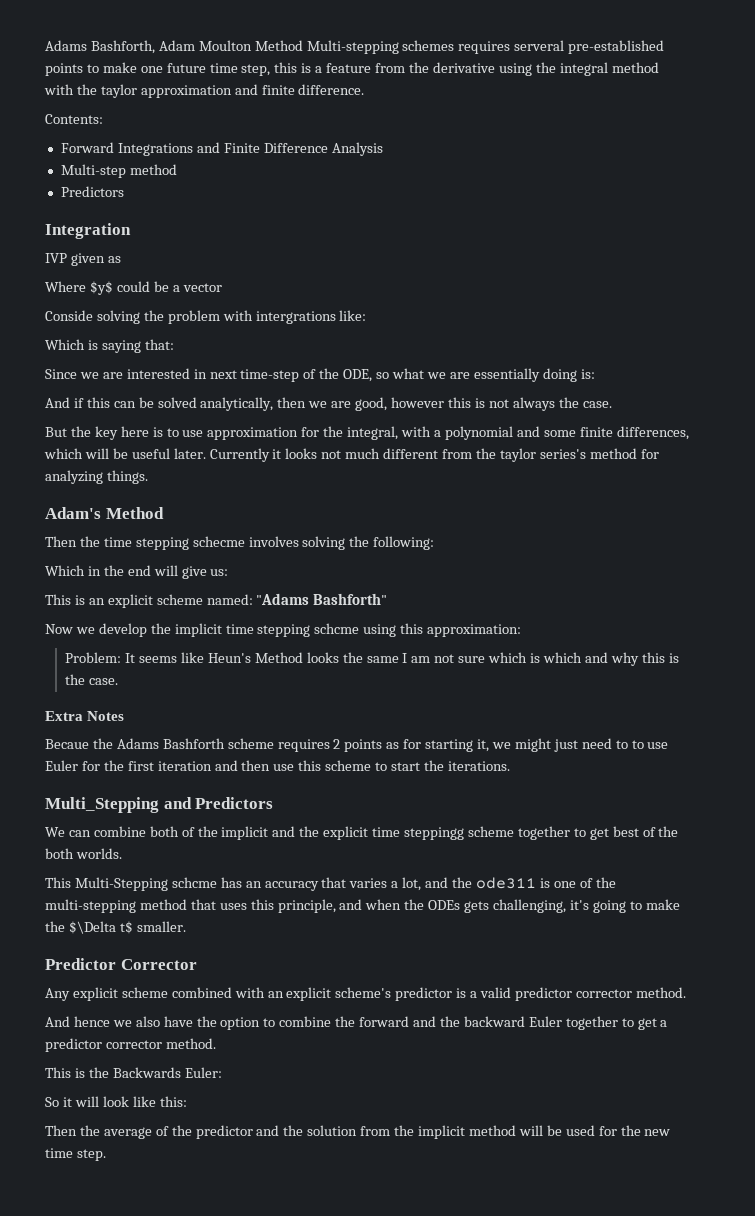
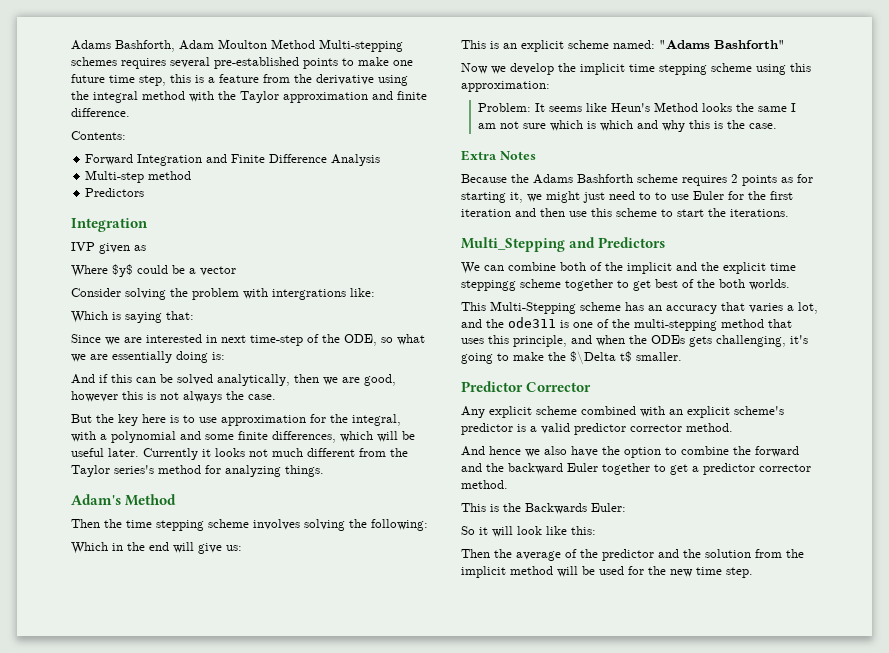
- Adams Bashforth, Adam Moulton Method Multi-stepping schemes requires serveral pre-established points to make one future time step, this is a feature from the derivative using the integral method with the taylor approximation and finite difference.
+ Adams Bashforth, Adam Moulton Method Multi-stepping schemes requires several pre-established points to make one future time step, this is a feature from the derivative using the integral method with the Taylor approximation and finite difference.
- Forward Integrations and Finite Difference Analysis
+ Forward Integration and Finite Difference Analysis
- Conside solving the problem with intergrations like:
+ Consider solving the problem with intergrations like:
- Currently it looks not much different from the taylor series's method for analyzing things.
+ Currently it looks not much different from the Taylor series's method for analyzing things.
- Then the time stepping schecme involves solving the following:
+ Then the time stepping scheme involves solving the following:
- Now we develop the implicit time stepping schcme using this approximation:
+ Now we develop the implicit time stepping scheme using this approximation:
- Becaue the Adams Bashforth scheme requires 2 points as for starting it, we might just need to to use Euler for the first iteration and then use this scheme to start the iterations.
+ Because the Adams Bashforth scheme requires 2 points as for starting it, we might just need to to use Euler for the first iteration and then use this scheme to start the iterations.
- This Multi-Stepping schcme has an accuracy that varies a lot, and the ode311 is one of the multi-stepping method that uses this principle, and when the ODEs gets challenging, it's going to make the $\Delta t$ smaller.
+ This Multi-Stepping scheme has an accuracy that varies a lot, and the ode311 is one of the multi-stepping method that uses this principle, and when the ODEs gets challenging, it's going to make the $\Delta t$ smaller.

